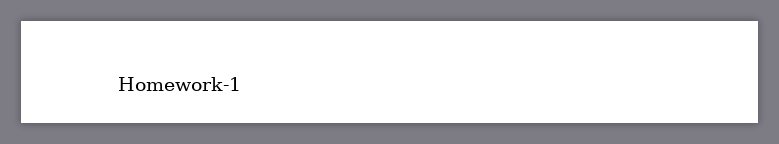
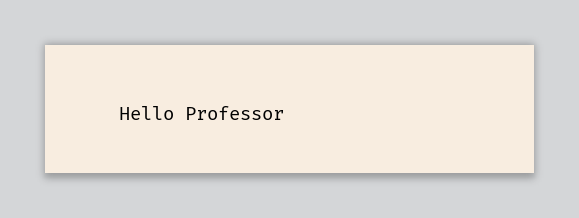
- Homework-1
+ Hello Professor

